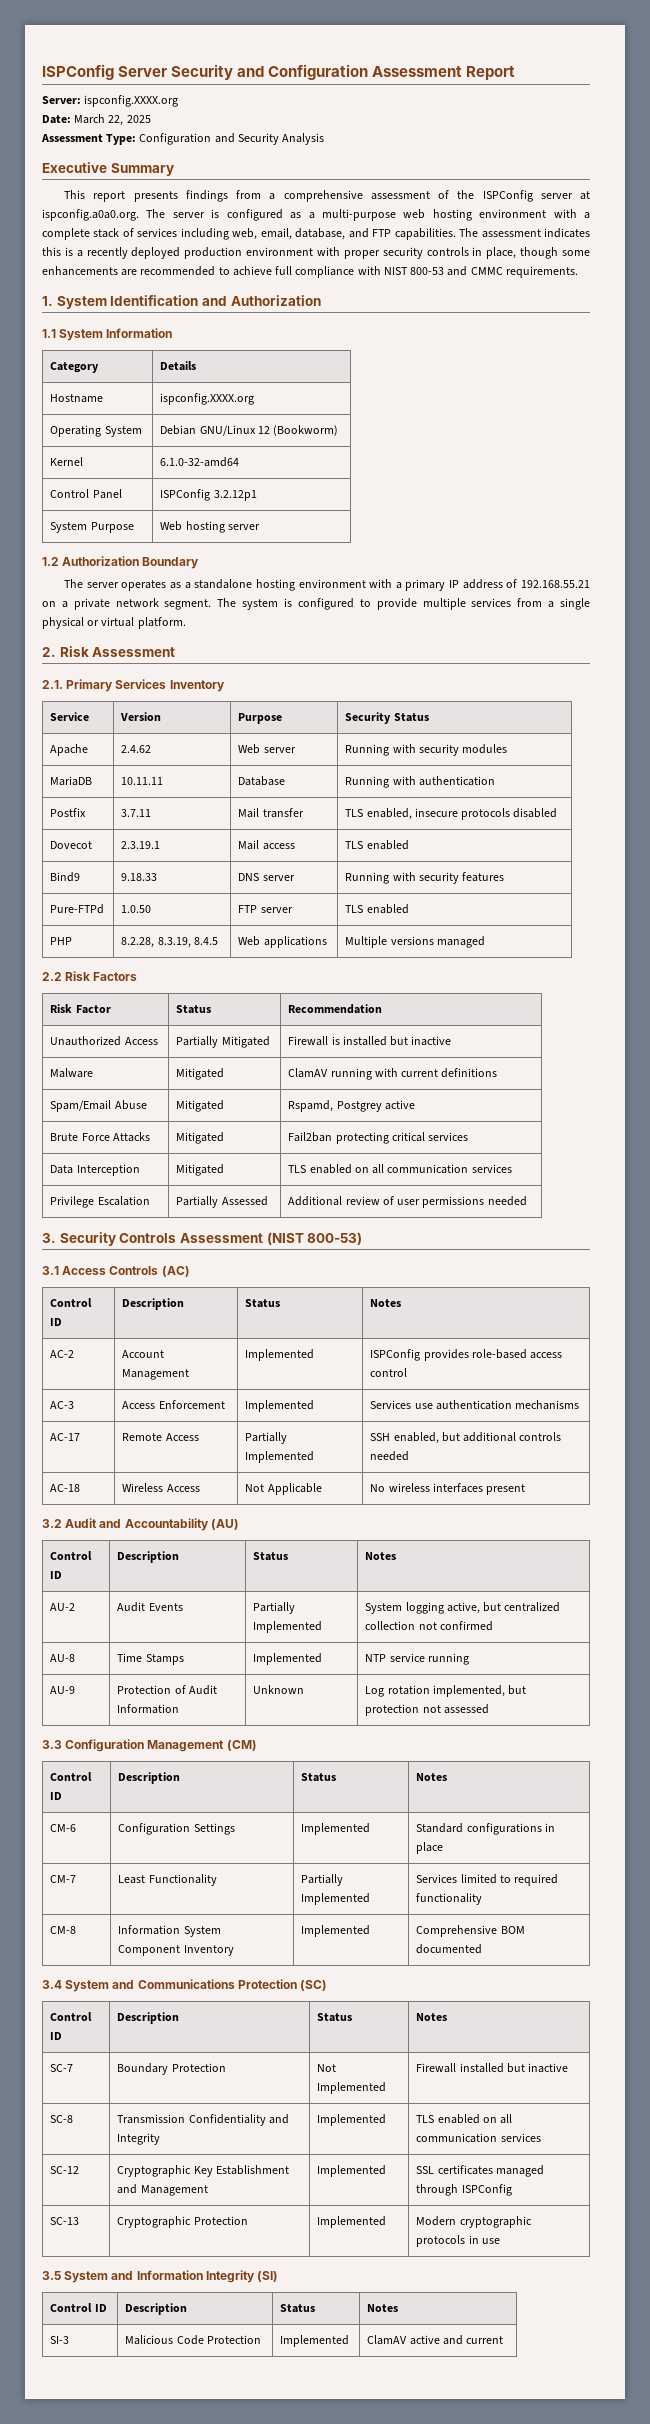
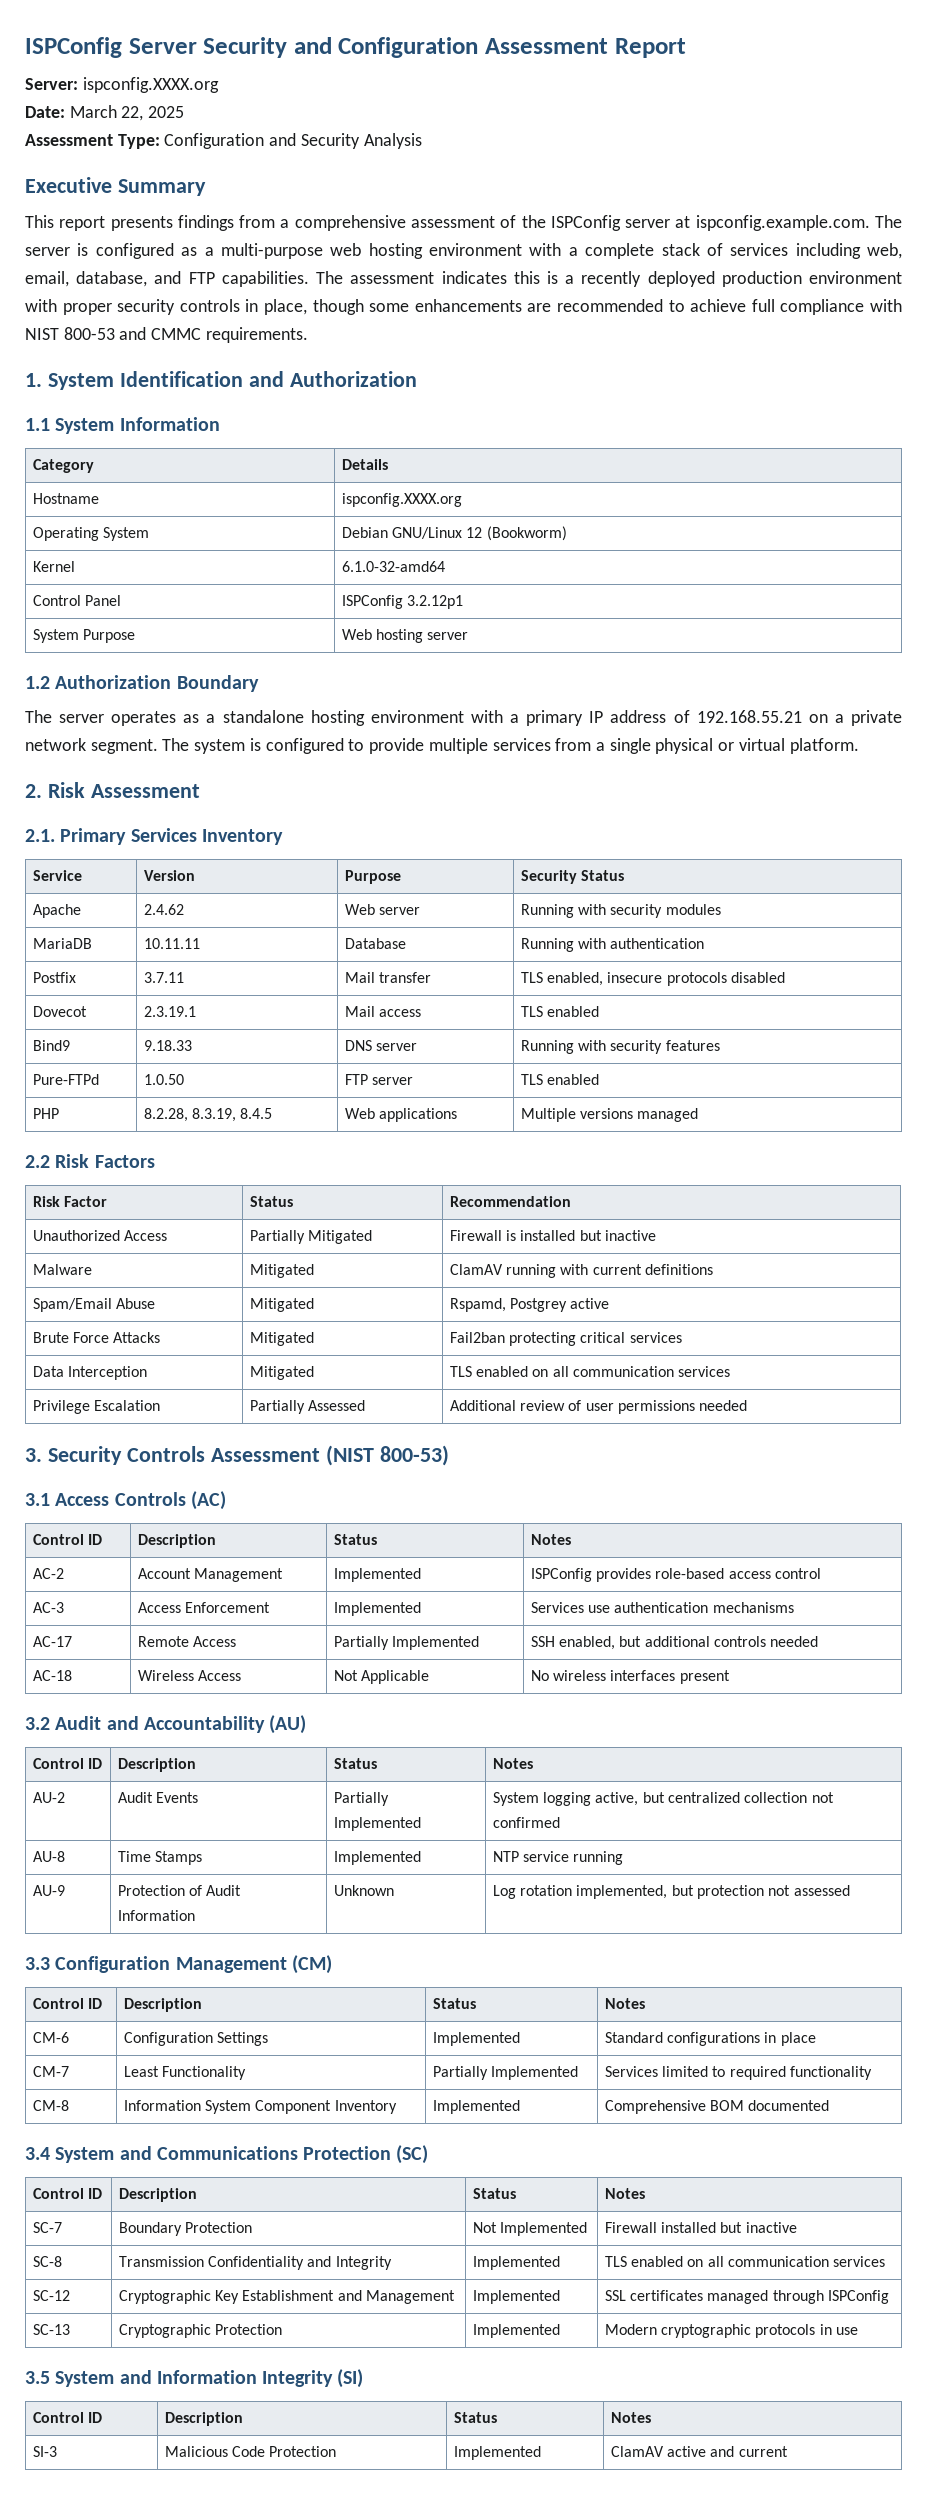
- This report presents findings from a comprehensive assessment of the ISPConfig server at ispconfig.a0a0.org. The server is configured as a multi-purpose web hosting environment with a complete stack of services including web, email, database, and FTP capabilities.
+ This report presents findings from a comprehensive assessment of the ISPConfig server at ispconfig.example.com. The server is configured as a multi-purpose web hosting environment with a complete stack of services including web, email, database, and FTP capabilities.

